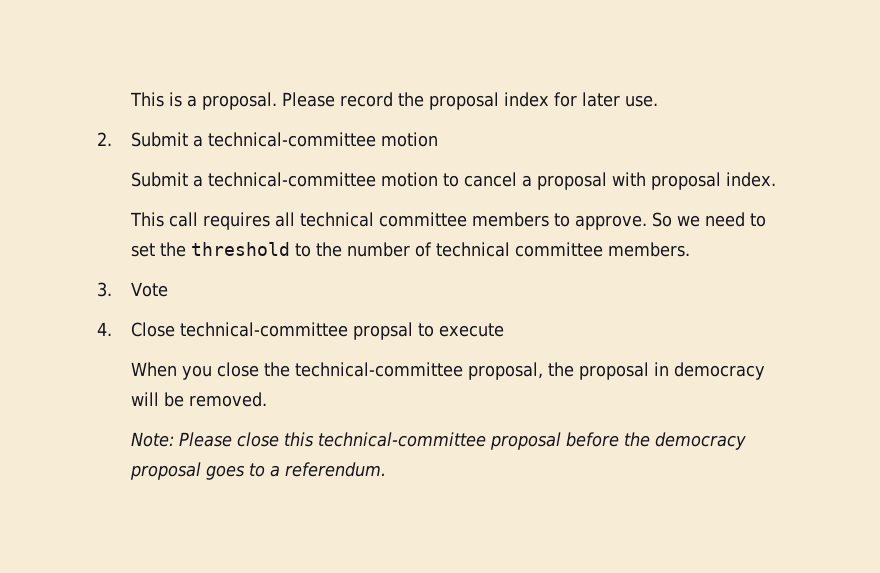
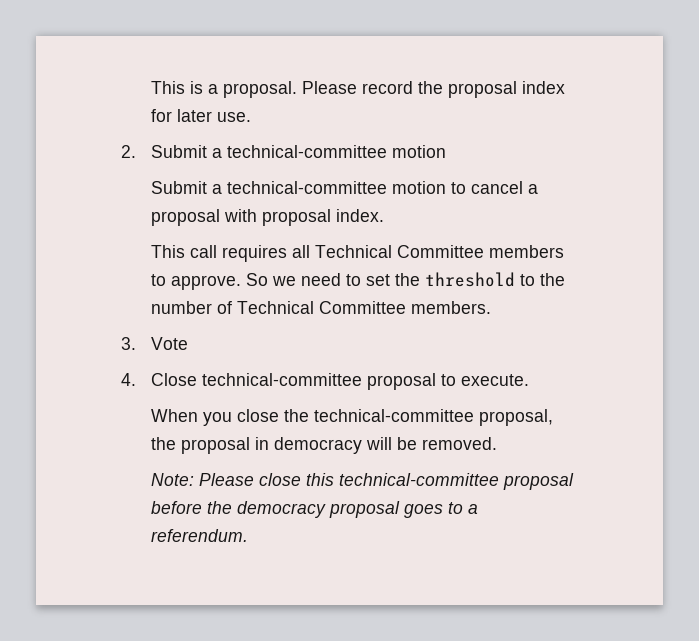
- This call requires all technical committee members to approve.
+ This call requires all Technical Committee members to approve.
- So we need to set the threshold to the number of technical committee members.
+ So we need to set the threshold to the number of Technical Committee members.
- 4. Close technical-committee propsal to execute
+ 4. Close technical-committee proposal to execute.

